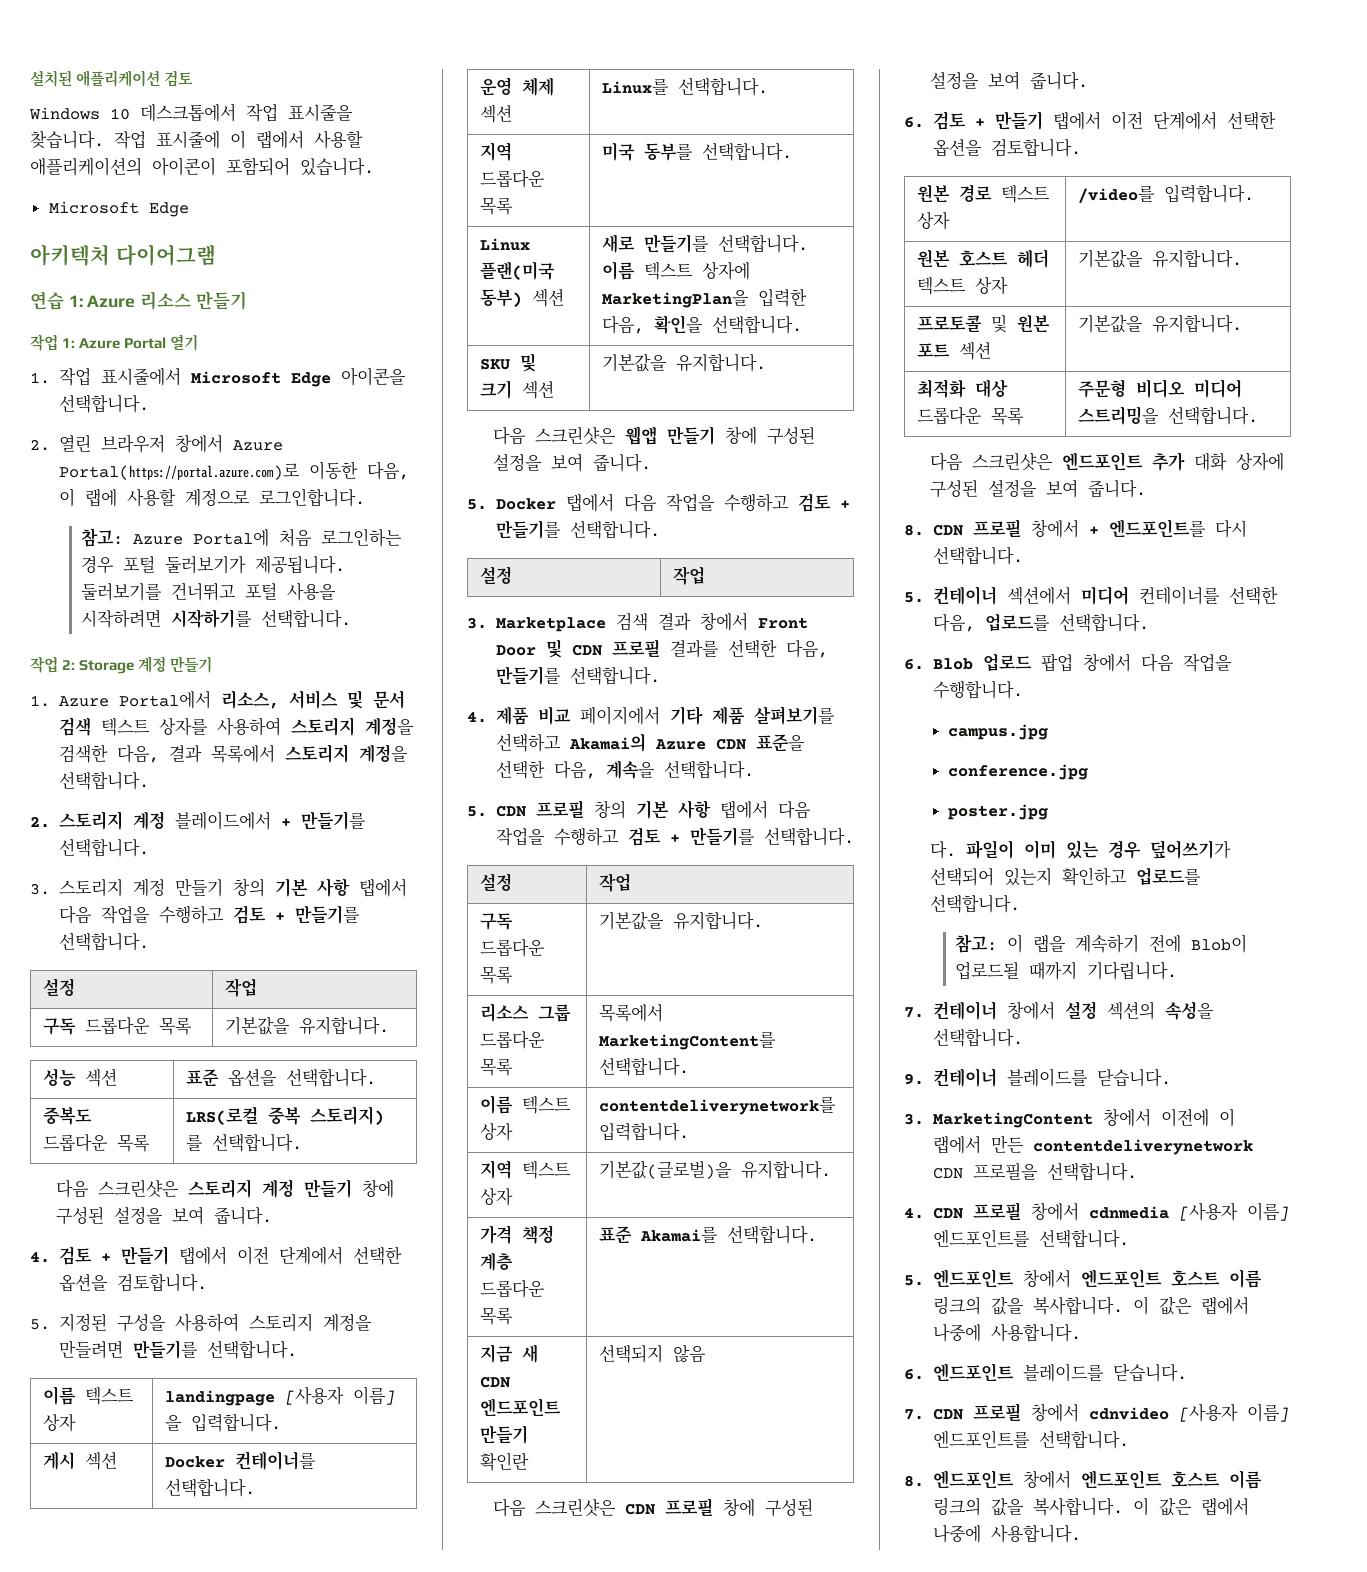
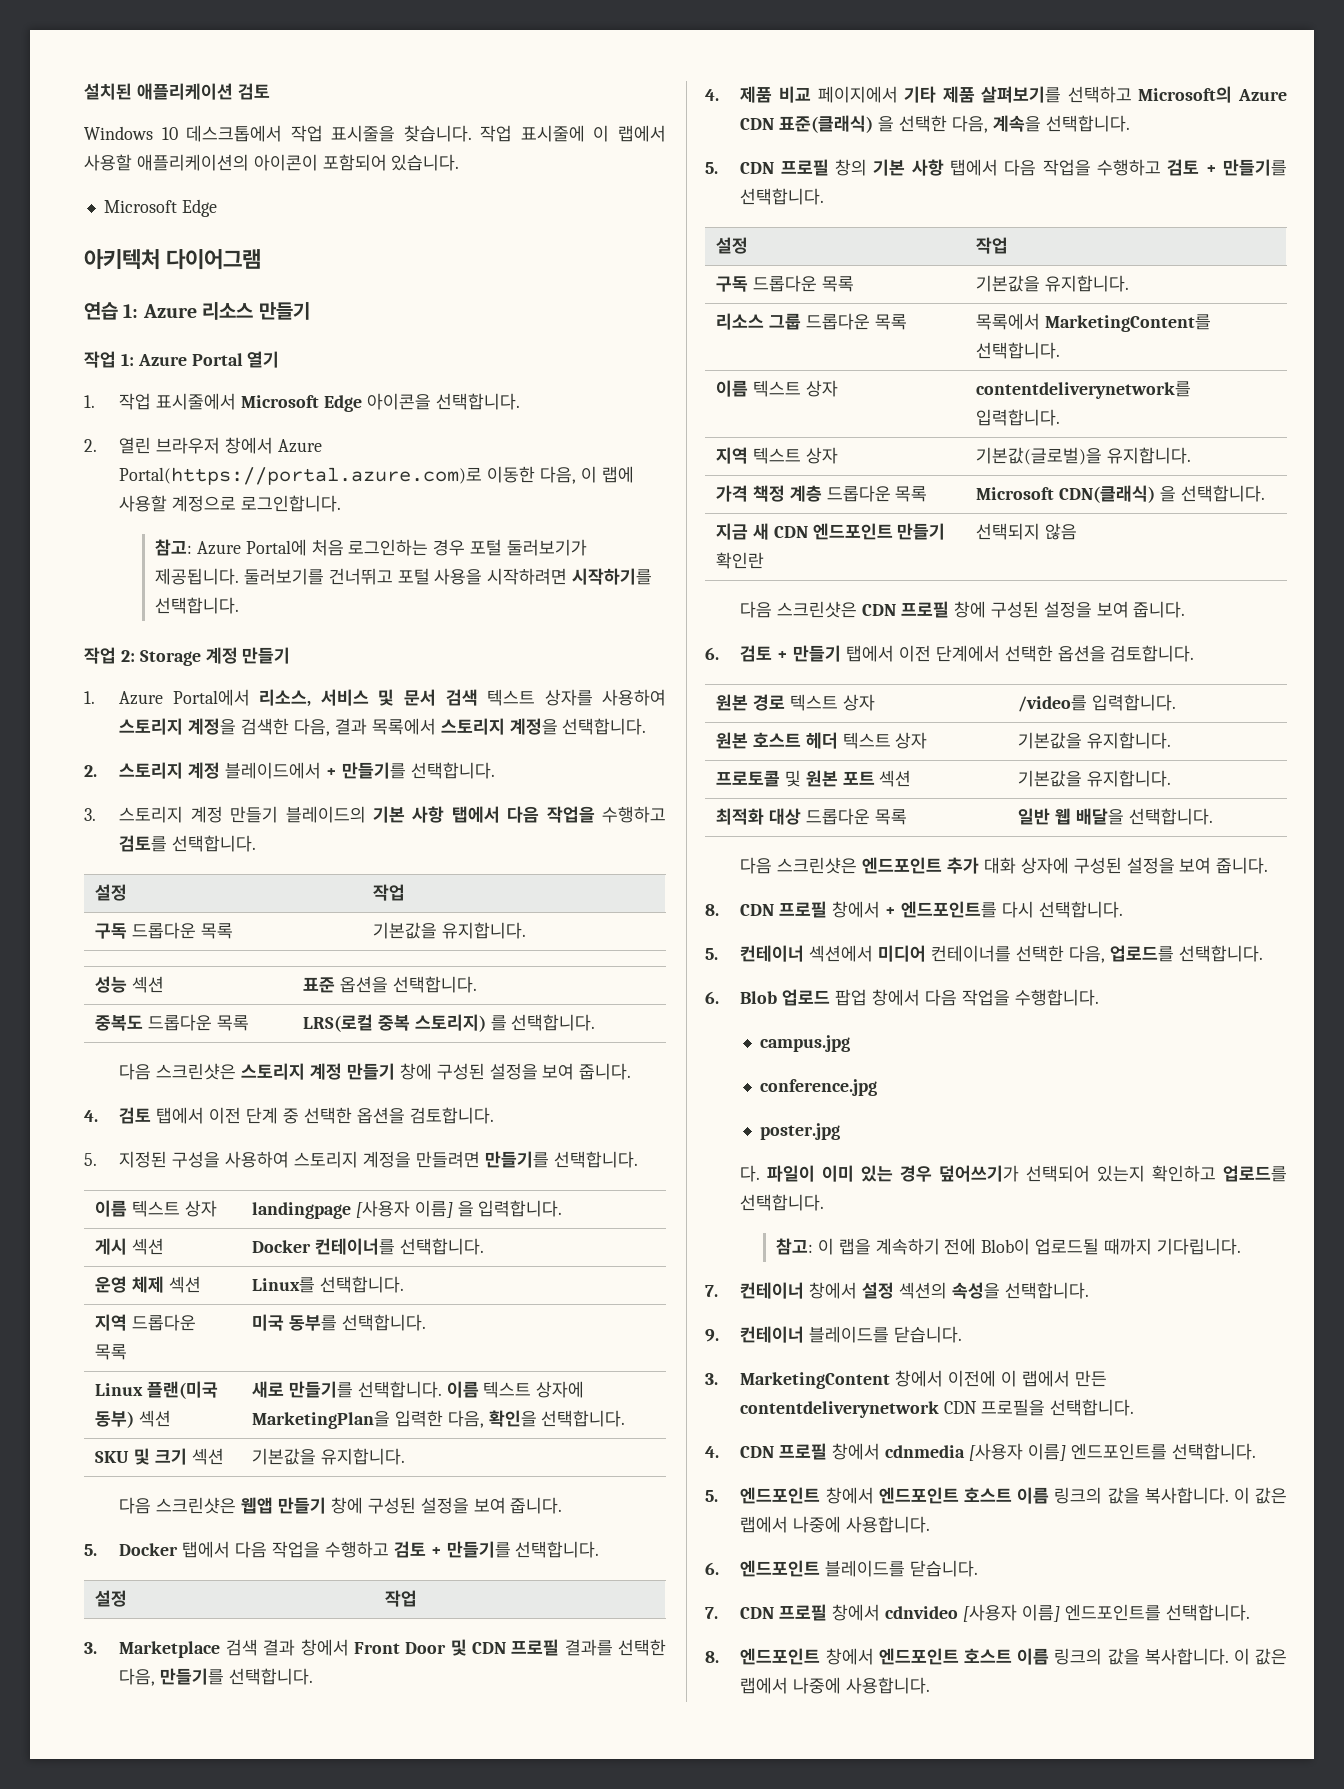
- 3. 스토리지 계정 만들기 창의 기본 사항 탭에서 다음 작업을 수행하고 검토 + 만들기를 선택합니다.
+ 3. 스토리지 계정 만들기 블레이드의 기본 사항 탭에서 다음 작업을 수행하고 검토를 선택합니다.
- 4. 검토 + 만들기 탭에서 이전 단계에서 선택한 옵션을 검토합니다.
+ 4. 검토 탭에서 이전 단계 중 선택한 옵션을 검토합니다.
- 4. 제품 비교 페이지에서 기타 제품 살펴보기를 선택하고 Akamai의 Azure CDN 표준을 선택한 다음, 계속을 선택합니다.
+ 4. 제품 비교 페이지에서 기타 제품 살펴보기를 선택하고 Microsoft의 Azure CDN 표준(클래식) 을 선택한 다음, 계속을 선택합니다.
- 가격 책정 계층 드롭다운 목록 | 표준 Akamai를 선택합니다.
+ 가격 책정 계층 드롭다운 목록 | Microsoft CDN(클래식) 을 선택합니다.
- 최적화 대상 드롭다운 목록 | 주문형 비디오 미디어 스트리밍을 선택합니다.
+ 최적화 대상 드롭다운 목록 | 일반 웹 배달을 선택합니다.

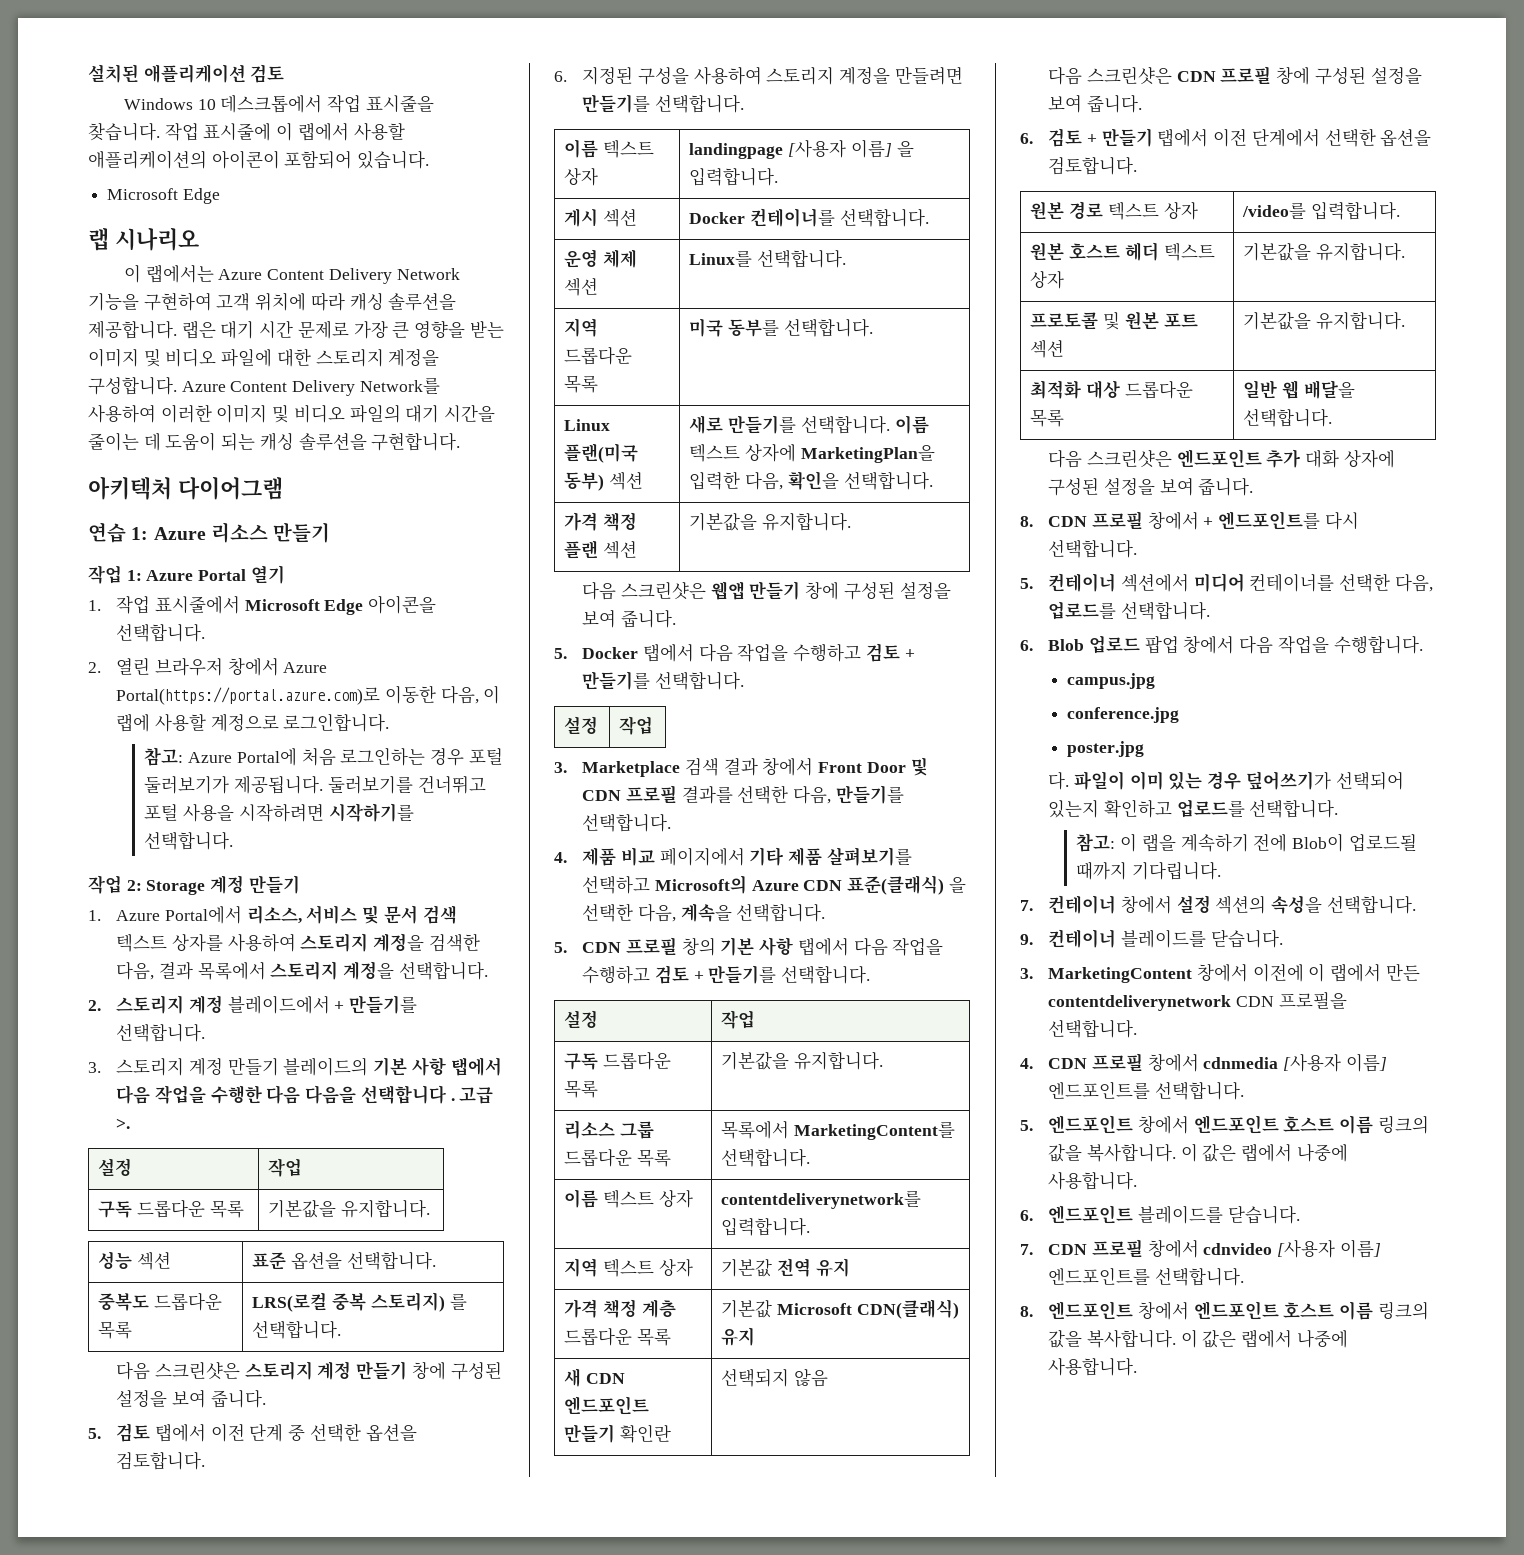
+ 랩 시나리오
+ 이 랩에서는 Azure Content Delivery Network 기능을 구현하여 고객 위치에 따라 캐싱 솔루션을 제공합니다. 랩은 대기 시간 문제로 가장 큰 영향을 받는 이미지 및 비디오 파일에 대한 스토리지 계정을 구성합니다. Azure Content Delivery Network를 사용하여 이러한 이미지 및 비디오 파일의 대기 시간을 줄이는 데 도움이 되는 캐싱 솔루션을 구현합니다.
- 3. 스토리지 계정 만들기 블레이드의 기본 사항 탭에서 다음 작업을 수행하고 검토를 선택합니다.
+ 3. 스토리지 계정 만들기 블레이드의 기본 사항 탭에서 다음 작업을 수행한 다음 다음을 선택합니다 . 고급 >.
- 4. 검토 탭에서 이전 단계 중 선택한 옵션을 검토합니다.
+ 5. 검토 탭에서 이전 단계 중 선택한 옵션을 검토합니다.
- 5. 지정된 구성을 사용하여 스토리지 계정을 만들려면 만들기를 선택합니다.
+ 6. 지정된 구성을 사용하여 스토리지 계정을 만들려면 만들기를 선택합니다.
- SKU 및 크기 섹션 | 기본값을 유지합니다.
+ 가격 책정 플랜 섹션 | 기본값을 유지합니다.
- 지역 텍스트 상자 | 기본값(글로벌)을 유지합니다.
+ 지역 텍스트 상자 | 기본값 전역 유지
- 가격 책정 계층 드롭다운 목록 | Microsoft CDN(클래식) 을 선택합니다.
- 지금 새 CDN 엔드포인트 만들기 확인란 | 선택되지 않음
+ 가격 책정 계층 드롭다운 목록 | 기본값 Microsoft CDN(클래식) 유지
+ 새 CDN 엔드포인트 만들기 확인란 | 선택되지 않음

